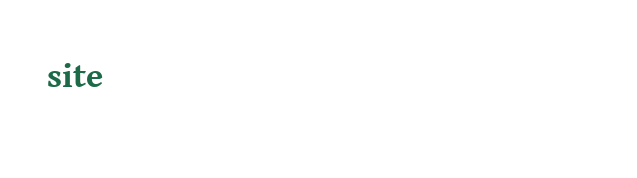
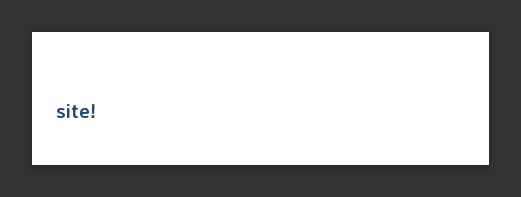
- site
+ site!

